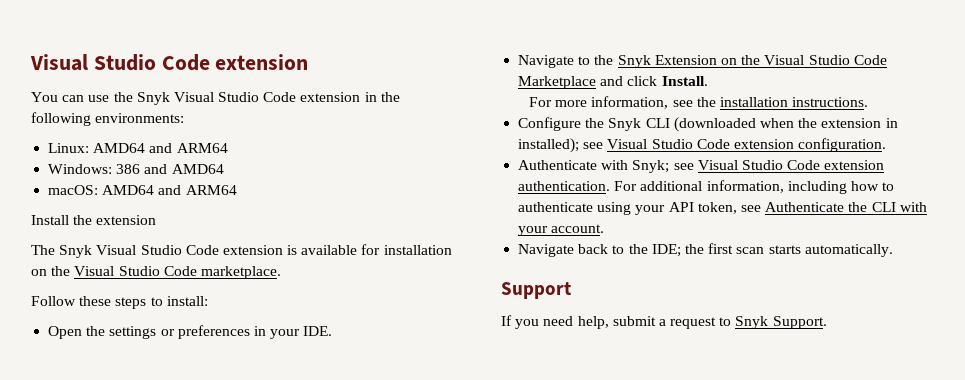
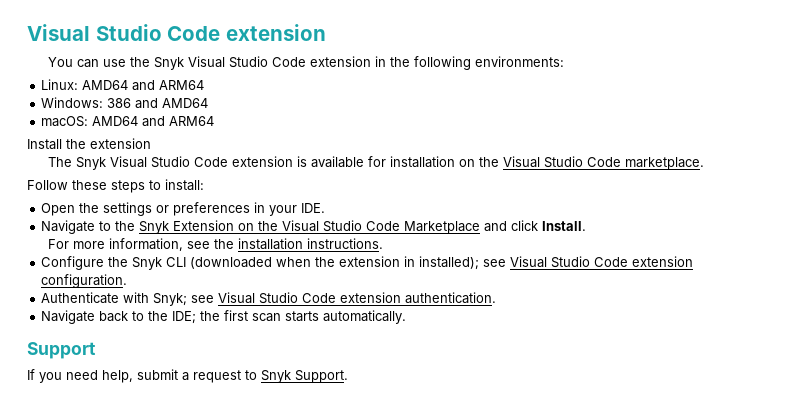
- For additional information, including how to authenticate using your API token, see Authenticate the CLI with your account.

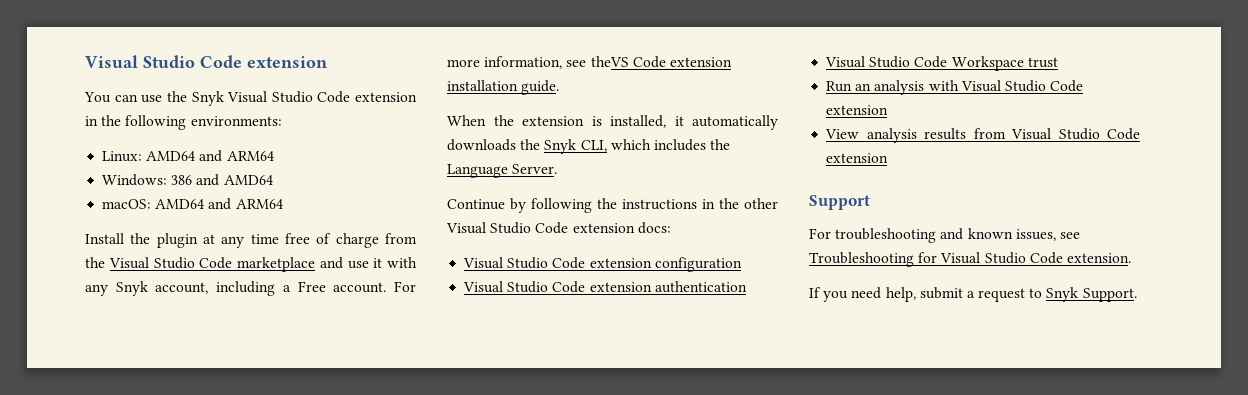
- Install the extension
- The Snyk Visual Studio Code extension is available for installation on the Visual Studio Code marketplace.
- Follow these steps to install:
- Open the settings or preferences in your IDE.
- Navigate to the Snyk Extension on the Visual Studio Code Marketplace and click Install.
- For more information, see the installation instructions.
- Configure the Snyk CLI (downloaded when the extension in installed); see Visual Studio Code extension configuration.
- Authenticate with Snyk; see Visual Studio Code extension authentication.
- Navigate back to the IDE; the first scan starts automatically.
+ Install the plugin at any time free of charge from the Visual Studio Code marketplace and use it with any Snyk account, including a Free account. For more information, see theVS Code extension installation guide.
+ When the extension is installed, it automatically downloads the Snyk CLI, which includes the Language Server.
+ Continue by following the instructions in the other Visual Studio Code extension docs:
+ Visual Studio Code extension configuration
+ Visual Studio Code extension authentication
+ Visual Studio Code Workspace trust
+ Run an analysis with Visual Studio Code extension
+ View analysis results from Visual Studio Code extension
  Support
+ For troubleshooting and known issues, see Troubleshooting for Visual Studio Code extension.

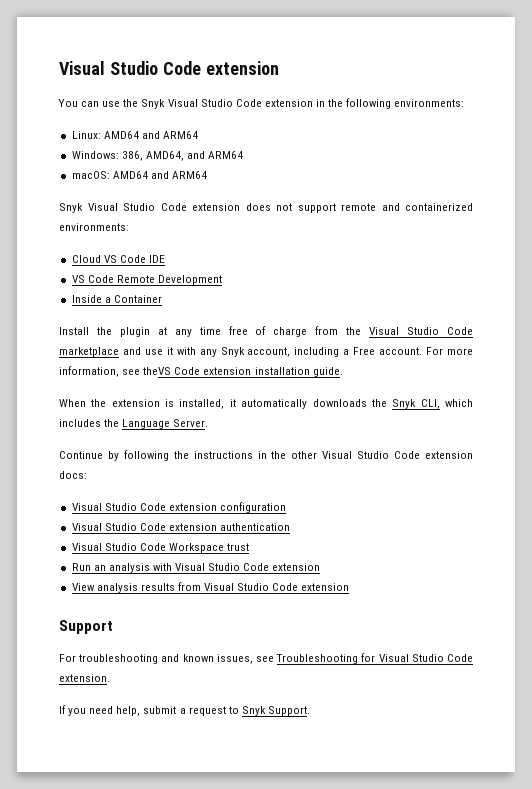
- Windows: 386 and AMD64
+ Windows: 386, AMD64, and ARM64
+ Snyk Visual Studio Code extension does not support remote and containerized environments:
+ Cloud VS Code IDE
+ VS Code Remote Development
+ Inside a Container

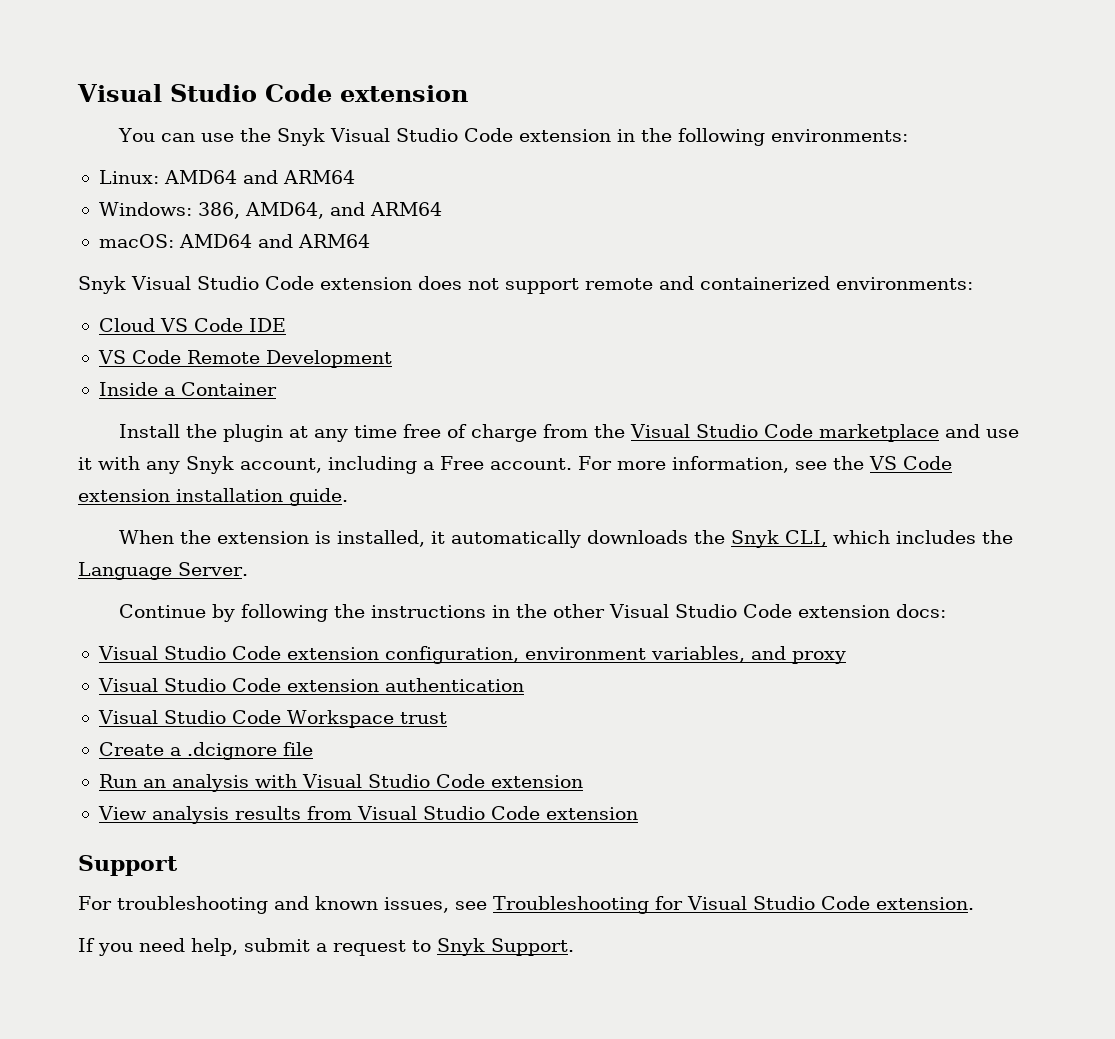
- For more information, see theVS Code extension installation guide.
+ For more information, see the VS Code extension installation guide.
- Visual Studio Code extension configuration
+ Visual Studio Code extension configuration, environment variables, and proxy
+ Create a .dcignore file

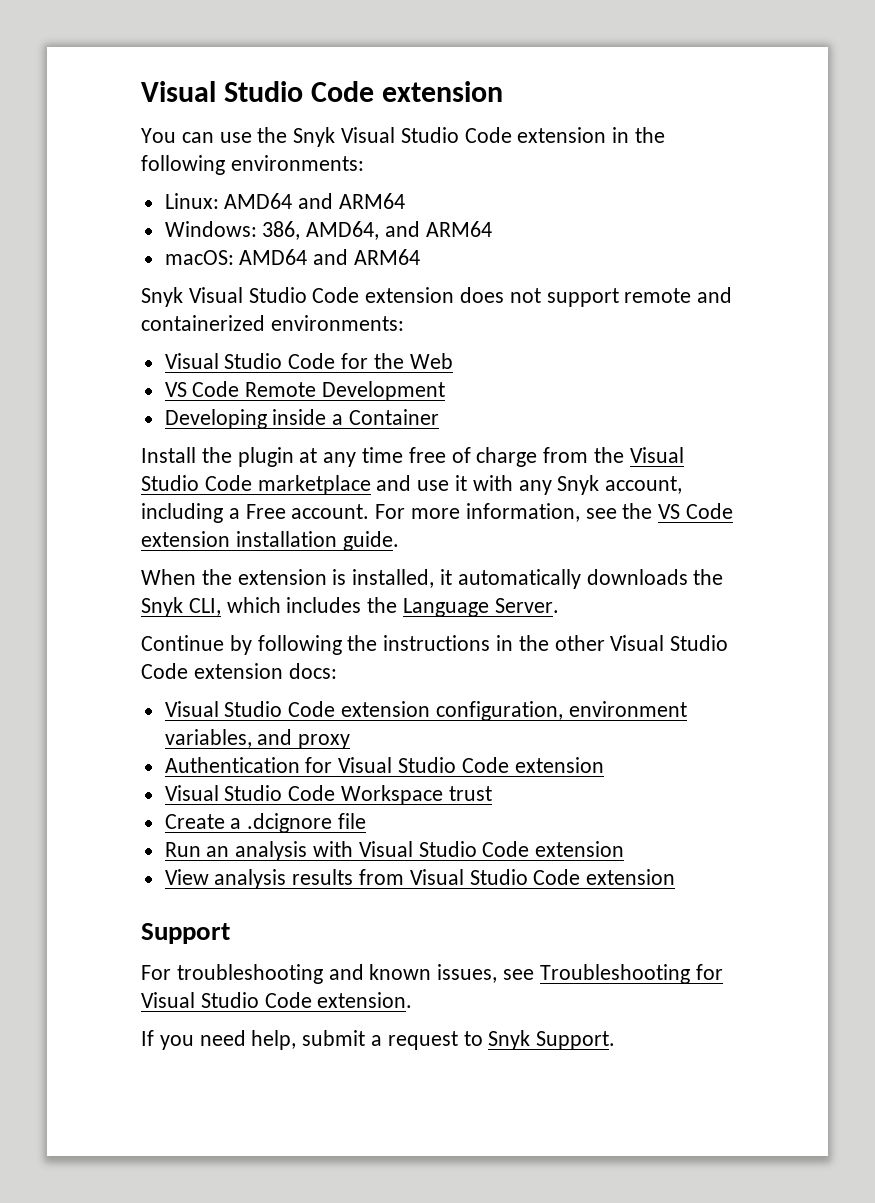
- Cloud VS Code IDE
+ Visual Studio Code for the Web
- Inside a Container
+ Developing inside a Container
- Visual Studio Code extension authentication
+ Authentication for Visual Studio Code extension

